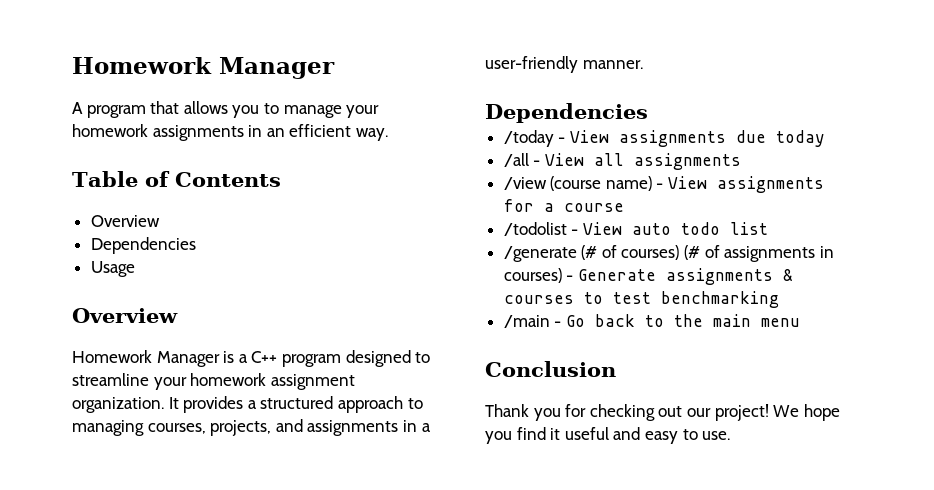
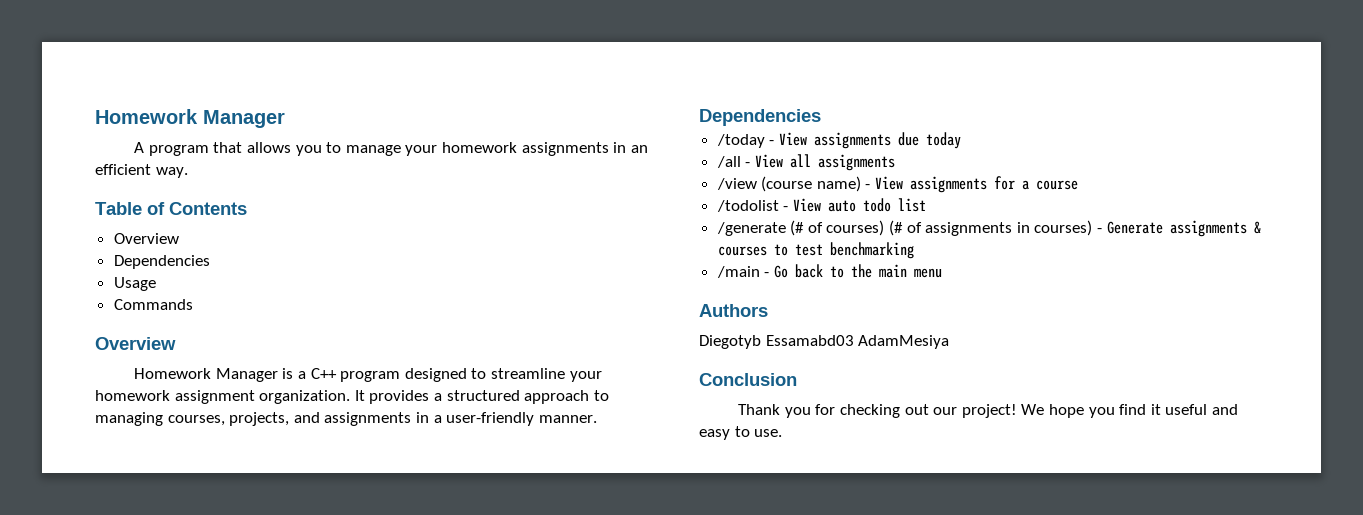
+ Commands
+ Authors
+ Diegotyb Essamabd03 AdamMesiya

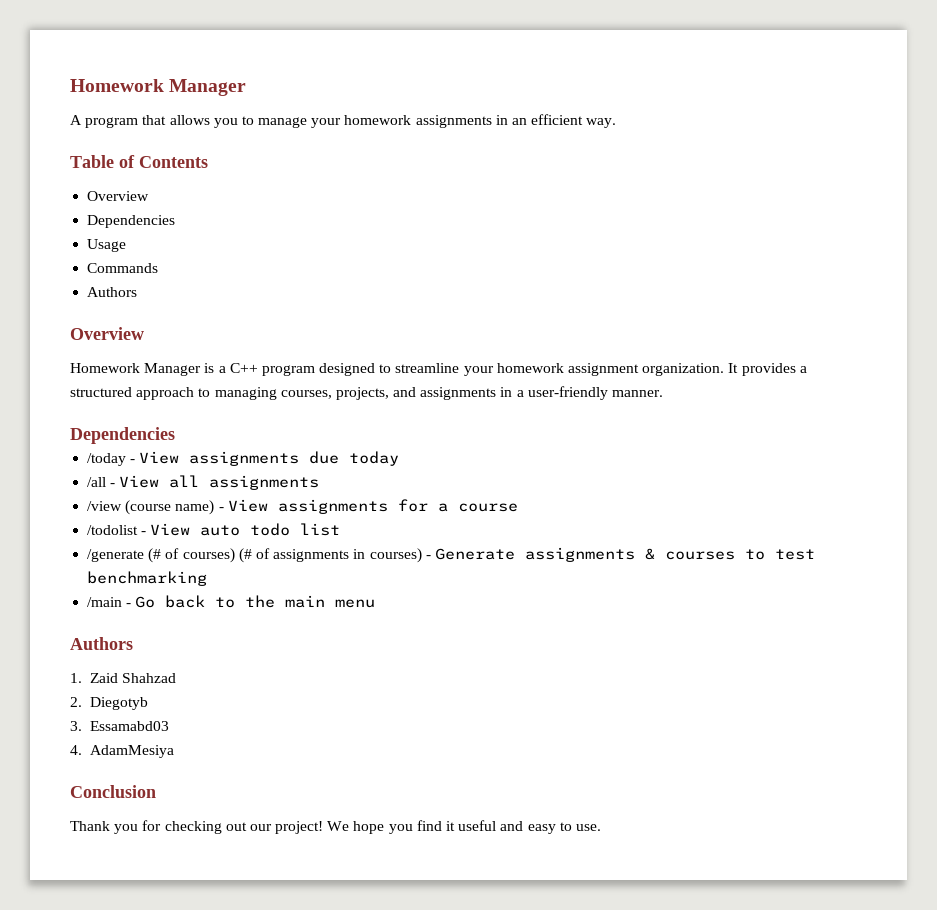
  Commands
+ Authors
- Diegotyb Essamabd03 AdamMesiya
+ 1. Zaid Shahzad
+ 2. Diegotyb
+ 3. Essamabd03
+ 4. AdamMesiya

